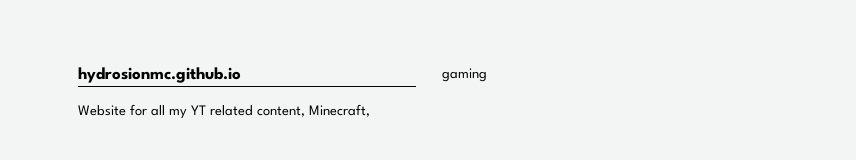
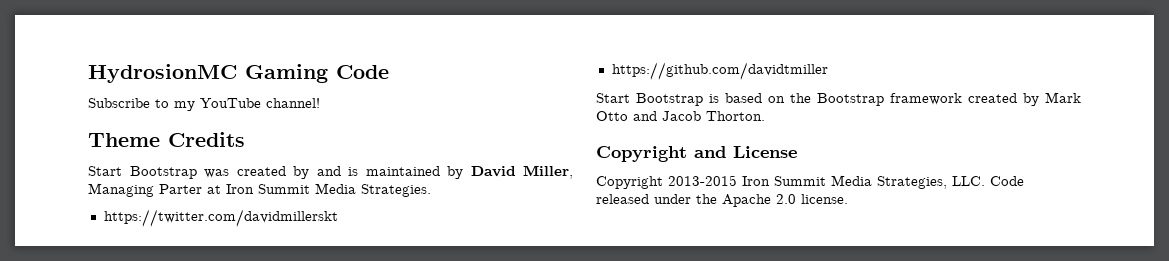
- hydrosionmc.github.io
- Website for all my YT related content, Minecraft, gaming
+ HydrosionMC Gaming Code
+ Subscribe to my YouTube channel!
+ Theme Credits
+ Start Bootstrap was created by and is maintained by David Miller, Managing Parter at Iron Summit Media Strategies.
+ https://twitter.com/davidmillerskt
+ https://github.com/davidtmiller
+ Start Bootstrap is based on the Bootstrap framework created by Mark Otto and Jacob Thorton.
+ Copyright and License
+ Copyright 2013-2015 Iron Summit Media Strategies, LLC. Code released under the Apache 2.0 license.

